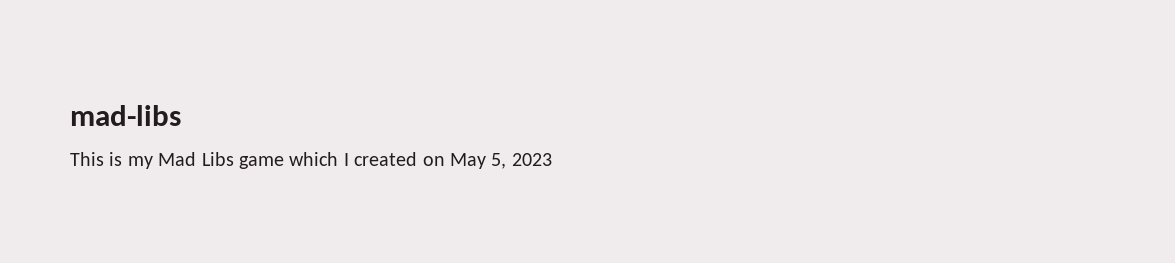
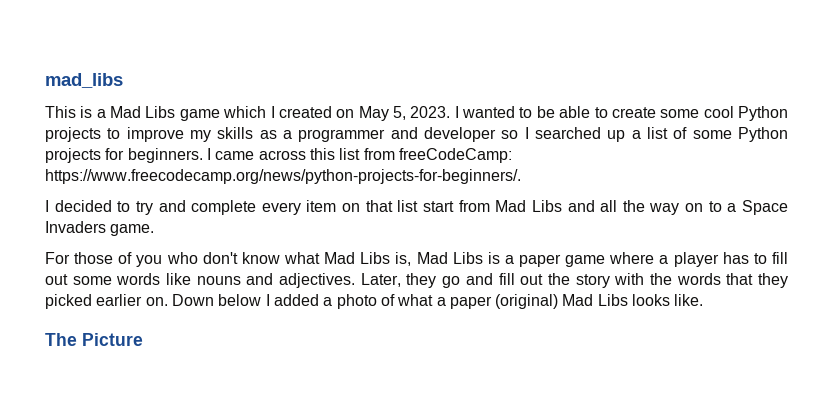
- mad-libs
+ mad_libs
- This is my Mad Libs game which I created on May 5, 2023
+ This is a Mad Libs game which I created on May 5, 2023. I wanted to be able to create some cool Python projects to improve my skills as a programmer and developer so I searched up a list of some Python projects for beginners. I came across this list from freeCodeCamp: https://www.freecodecamp.org/news/python-projects-for-beginners/.
+ I decided to try and complete every item on that list start from Mad Libs and all the way on to a Space Invaders game.
+ For those of you who don't know what Mad Libs is, Mad Libs is a paper game where a player has to fill out some words like nouns and adjectives. Later, they go and fill out the story with the words that they picked earlier on. Down below I added a photo of what a paper (original) Mad Libs looks like.
+ The Picture

